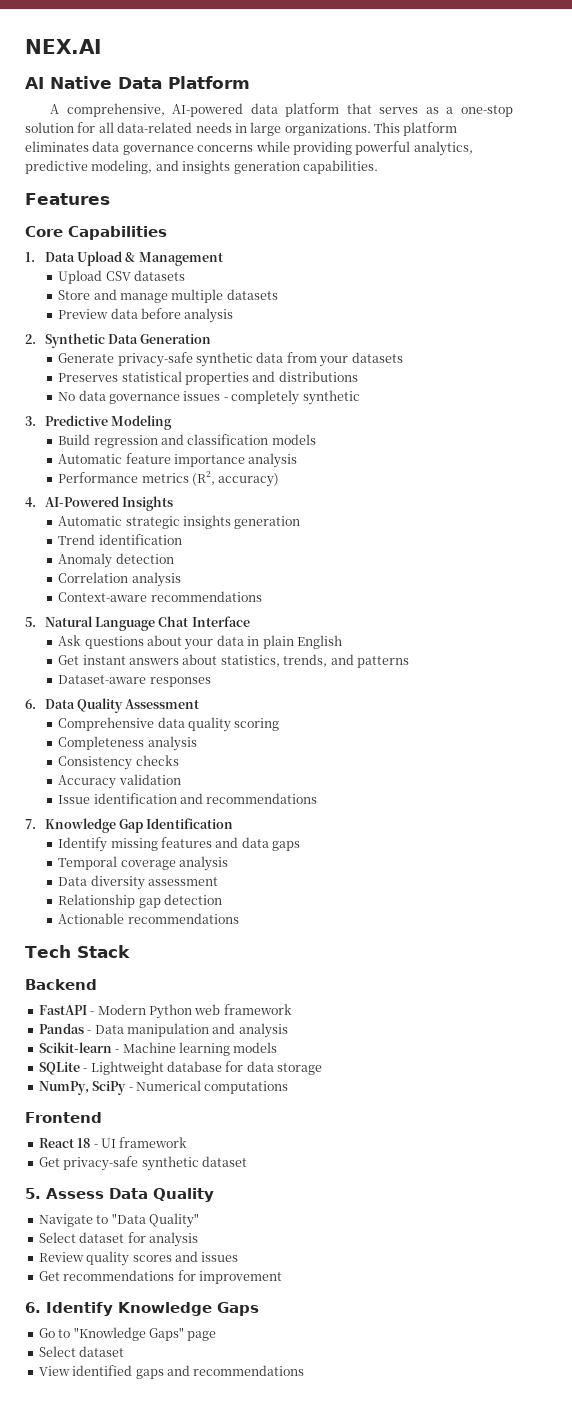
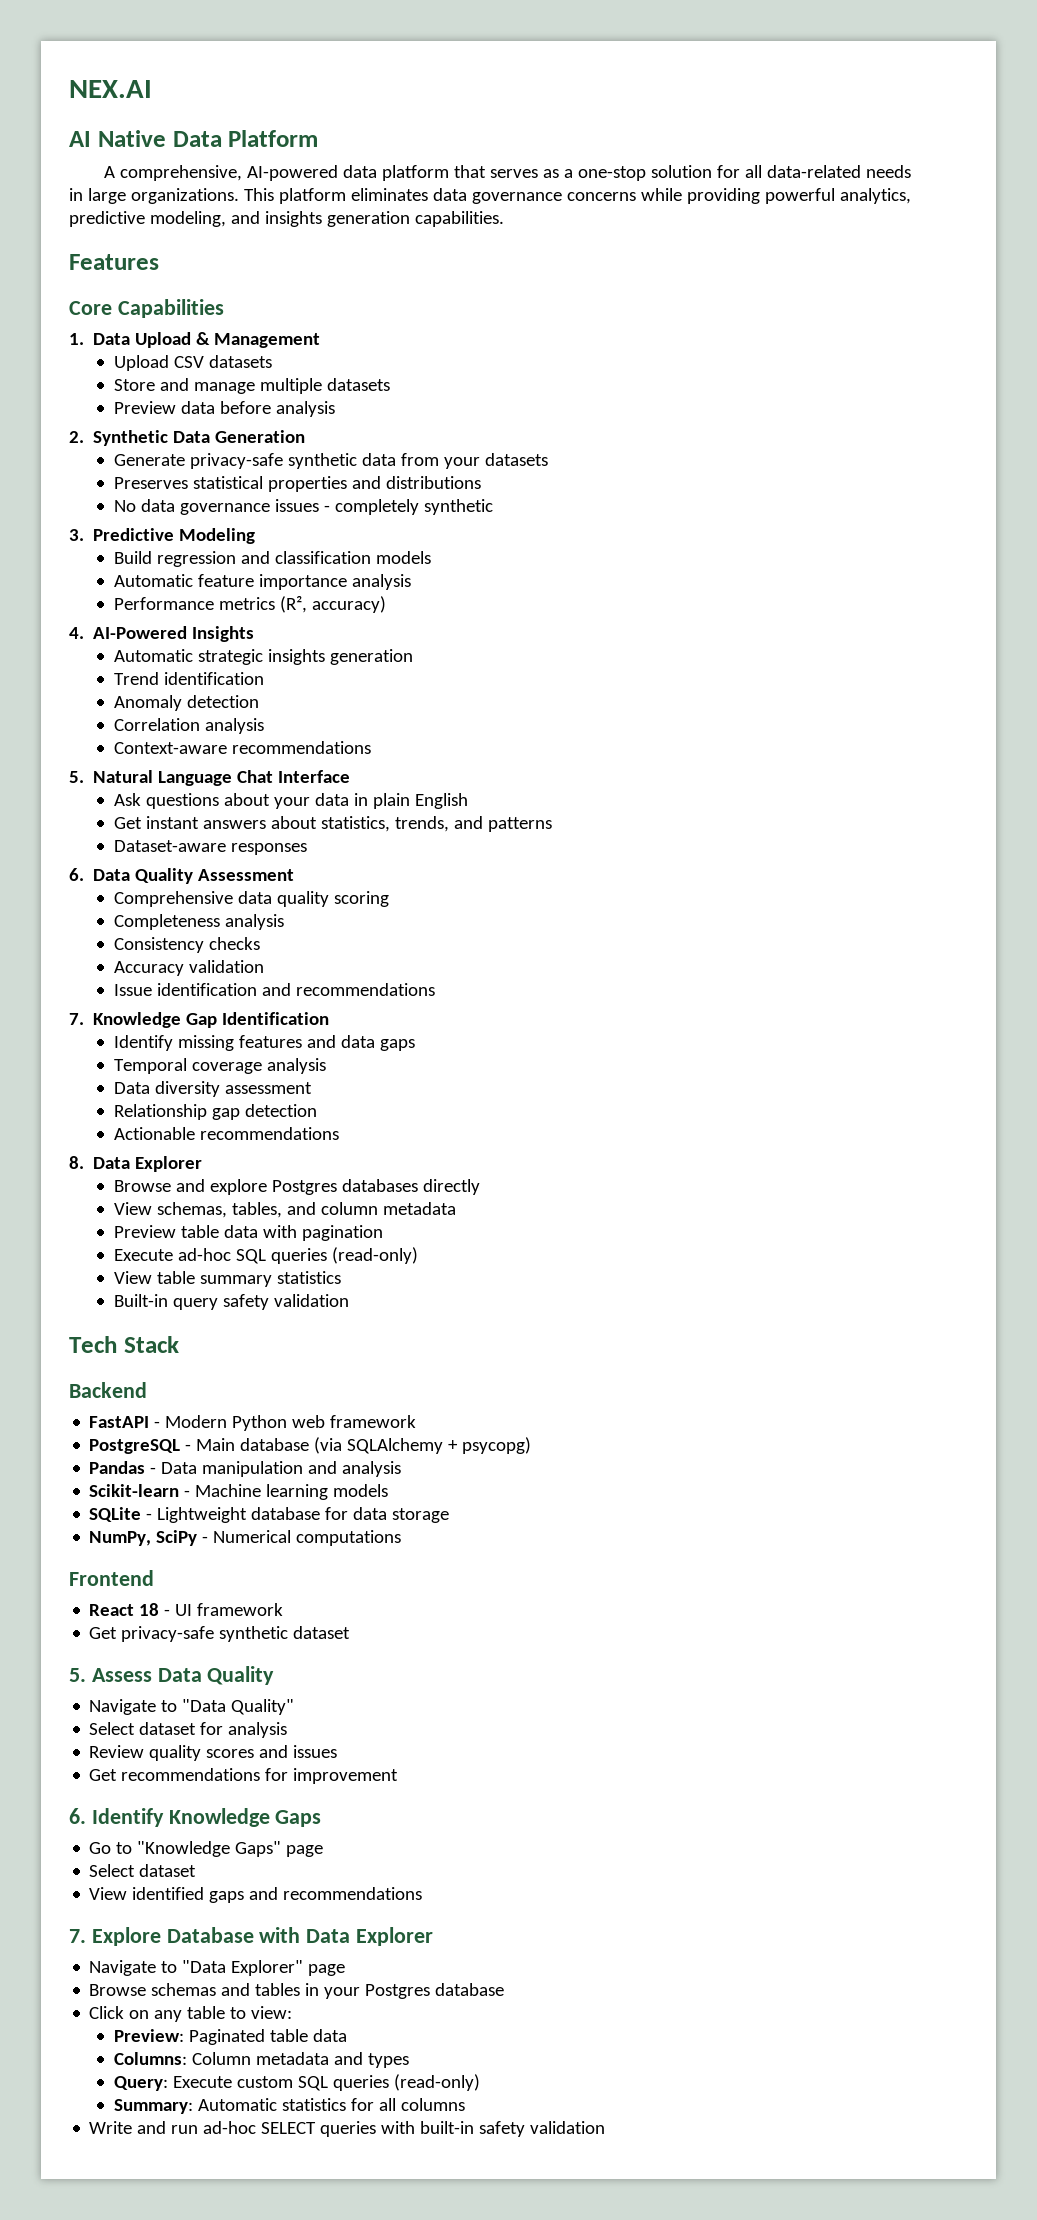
+ 8. Data Explorer
+ Browse and explore Postgres databases directly
+ View schemas, tables, and column metadata
+ Preview table data with pagination
+ Execute ad-hoc SQL queries (read-only)
+ View table summary statistics
+ Built-in query safety validation
+ PostgreSQL - Main database (via SQLAlchemy + psycopg)
+ 7. Explore Database with Data Explorer
+ Navigate to "Data Explorer" page
+ Browse schemas and tables in your Postgres database
+ Click on any table to view:
+ Preview: Paginated table data
+ Columns: Column metadata and types
+ Query: Execute custom SQL queries (read-only)
+ Summary: Automatic statistics for all columns
+ Write and run ad-hoc SELECT queries with built-in safety validation

